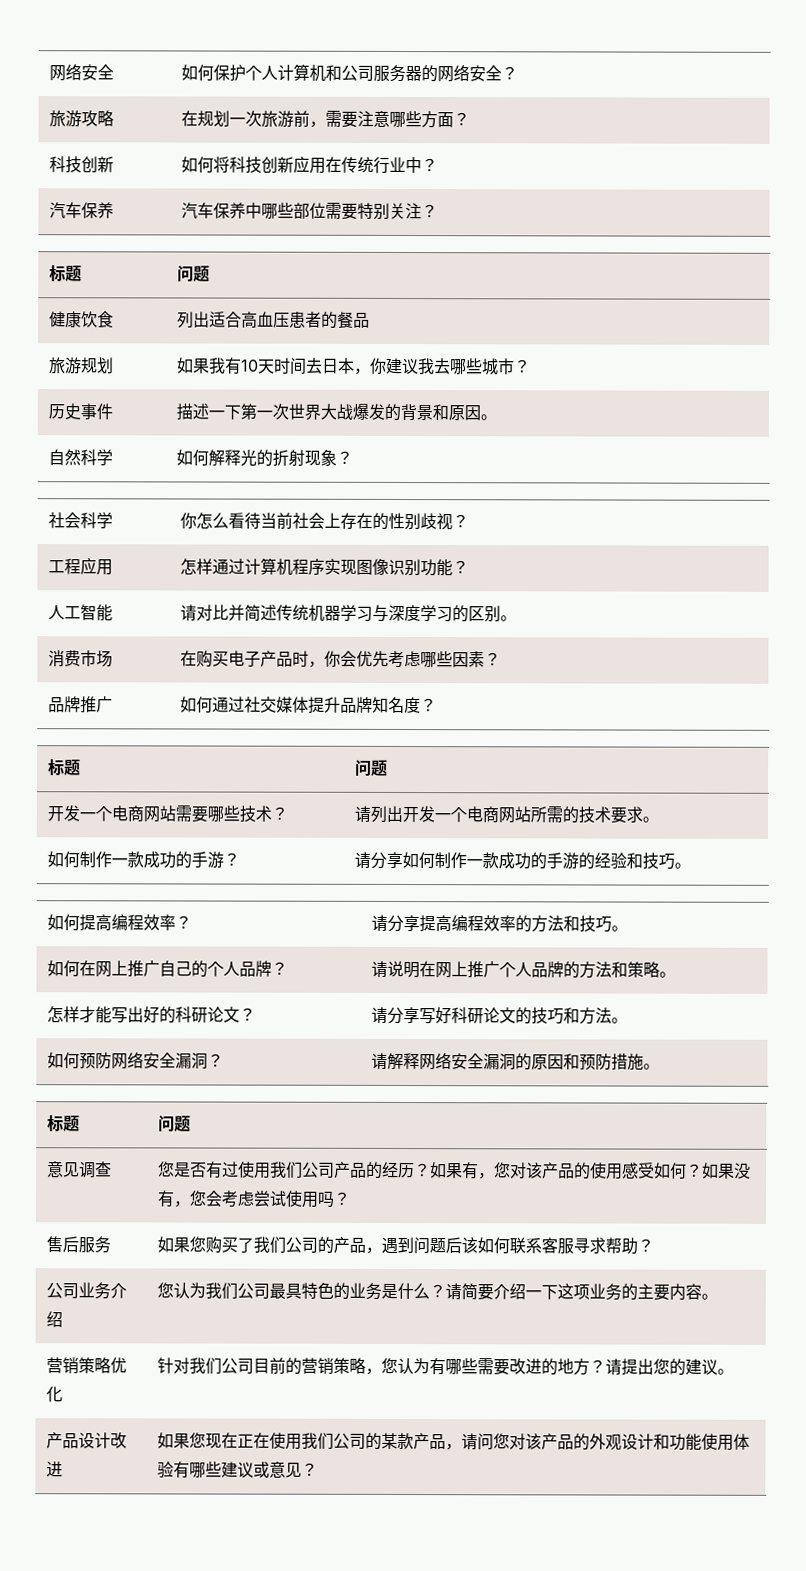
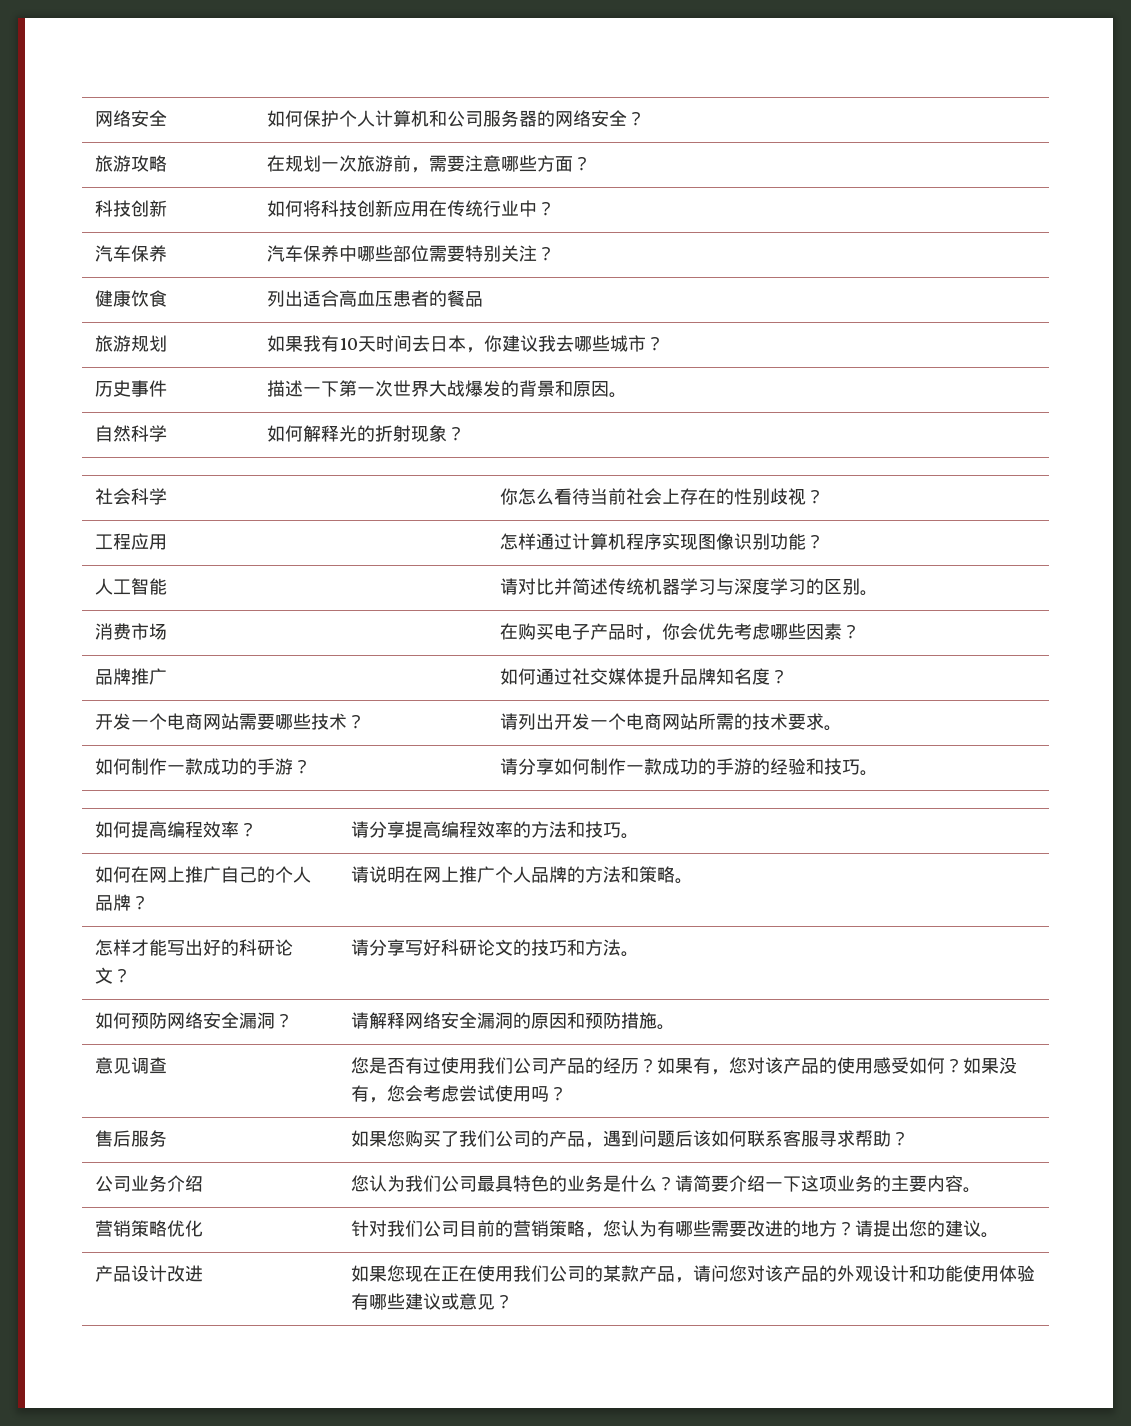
  汽车保养 | 汽车保养中哪些部位需要特别关注？
- 标题 | 问题
  品牌推广 | 如何通过社交媒体提升品牌知名度？
- 标题 | 问题
  如何预防网络安全漏洞？ | 请解释网络安全漏洞的原因和预防措施。
- 标题 | 问题

